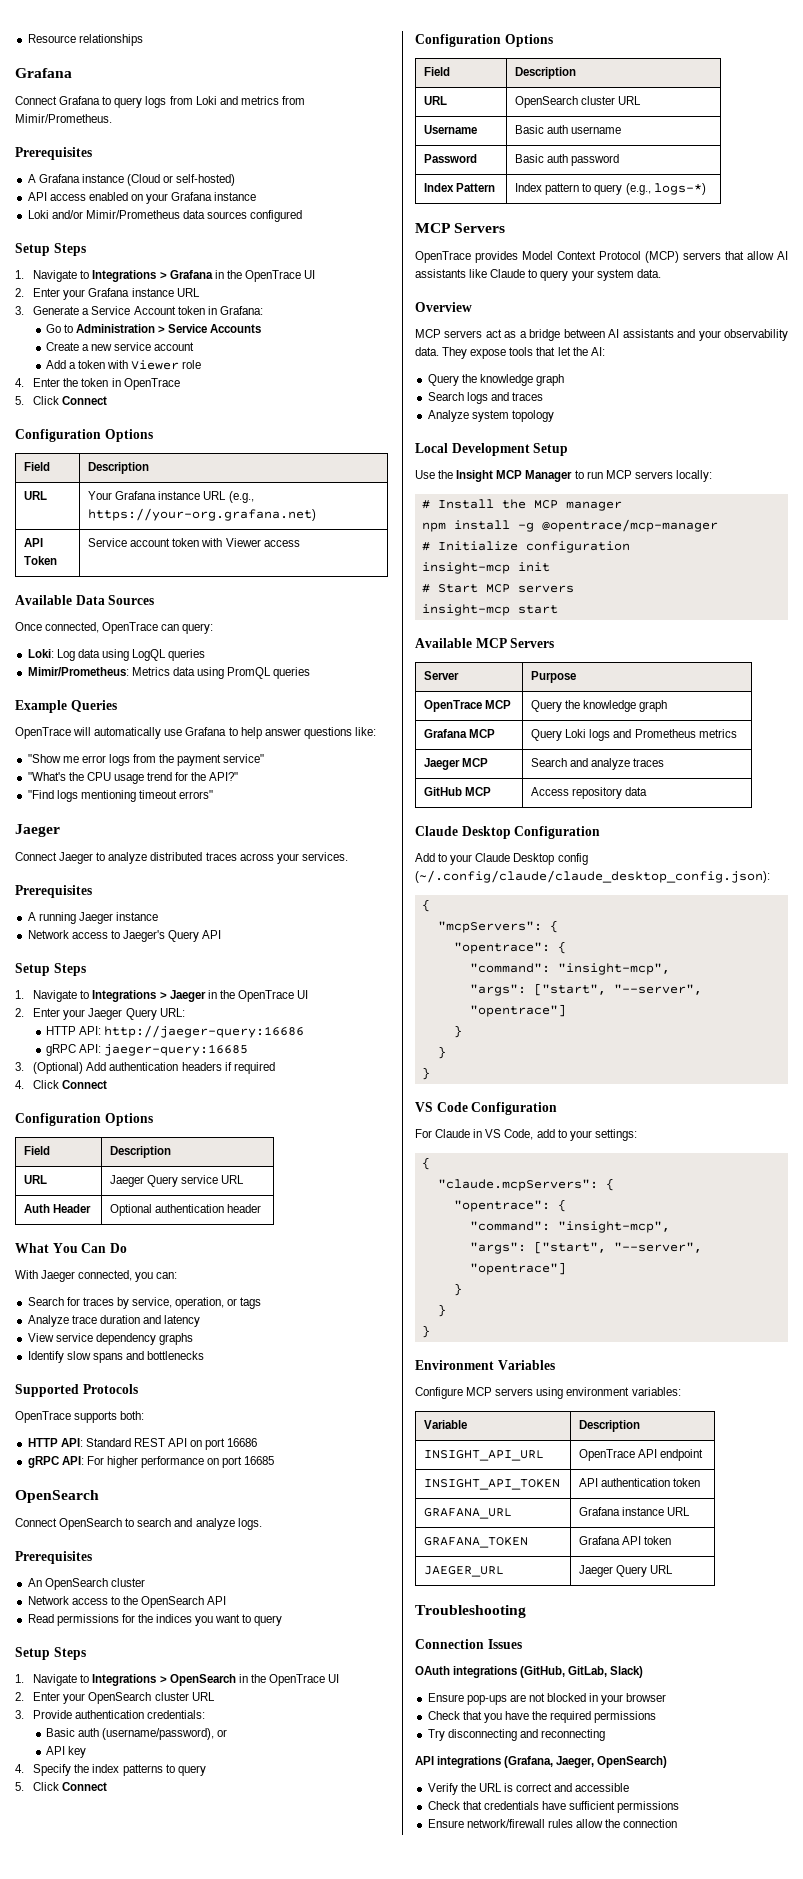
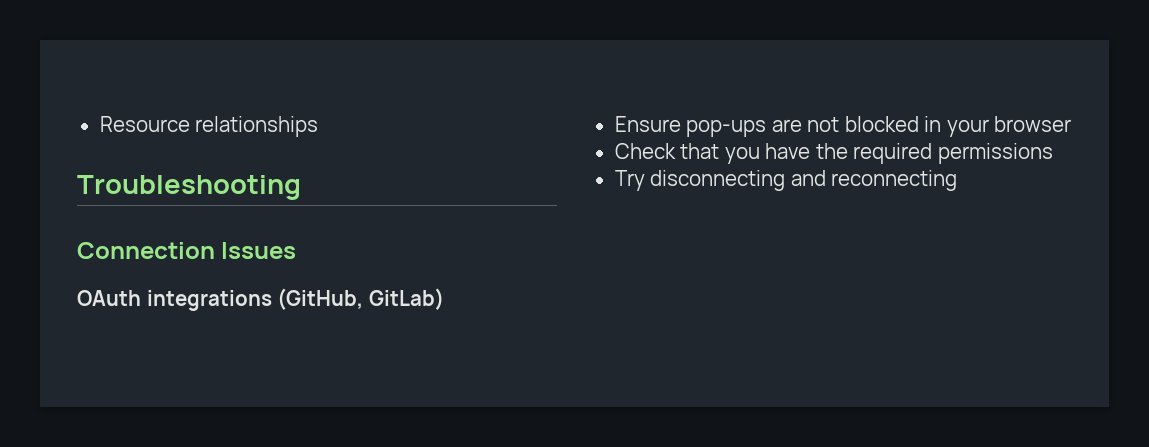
  Resource relationships
- Grafana
- Connect Grafana to query logs from Loki and metrics from Mimir/Prometheus.
- Prerequisites
- A Grafana instance (Cloud or self-hosted)
- API access enabled on your Grafana instance
- Loki and/or Mimir/Prometheus data sources configured
- Setup Steps
- 1. Navigate to Integrations > Grafana in the OpenTrace UI
- 2. Enter your Grafana instance URL
- 3. Generate a Service Account token in Grafana:
- Go to Administration > Service Accounts
- Create a new service account
- Add a token with Viewer role
- 4. Enter the token in OpenTrace
- 5. Click Connect
- Configuration Options
- Field | Description
- URL | Your Grafana instance URL (e.g., https://your-org.grafana.net)
- API Token | Service account token with Viewer access
- Available Data Sources
- Once connected, OpenTrace can query:
- Loki: Log data using LogQL queries
- Mimir/Prometheus: Metrics data using PromQL queries
- Example Queries
- OpenTrace will automatically use Grafana to help answer questions like:
- "Show me error logs from the payment service"
- "What's the CPU usage trend for the API?"
- "Find logs mentioning timeout errors"
- Jaeger
- Connect Jaeger to analyze distributed traces across your services.
- Prerequisites
- A running Jaeger instance
- Network access to Jaeger's Query API
- Setup Steps
- 1. Navigate to Integrations > Jaeger in the OpenTrace UI
- 2. Enter your Jaeger Query URL:
- HTTP API: http://jaeger-query:16686
- gRPC API: jaeger-query:16685
- 3. (Optional) Add authentication headers if required
- 4. Click Connect
- Configuration Options
- Field | Description
- URL | Jaeger Query service URL
- Auth Header | Optional authentication header
- What You Can Do
- With Jaeger connected, you can:
- Search for traces by service, operation, or tags
- Analyze trace duration and latency
- View service dependency graphs
- Identify slow spans and bottlenecks
- Supported Protocols
- OpenTrace supports both:
- HTTP API: Standard REST API on port 16686
- gRPC API: For higher performance on port 16685
- OpenSearch
- Connect OpenSearch to search and analyze logs.
- Prerequisites
- An OpenSearch cluster
- Network access to the OpenSearch API
- Read permissions for the indices you want to query
- Setup Steps
- 1. Navigate to Integrations > OpenSearch in the OpenTrace UI
- 2. Enter your OpenSearch cluster URL
- 3. Provide authentication credentials:
- Basic auth (username/password), or
- API key
- 4. Specify the index patterns to query
- 5. Click Connect
- Configuration Options
- Field | Description
- URL | OpenSearch cluster URL
- Username | Basic auth username
- Password | Basic auth password
- Index Pattern | Index pattern to query (e.g., logs-*)
- MCP Servers
- OpenTrace provides Model Context Protocol (MCP) servers that allow AI assistants like Claude to query your system data.
- Overview
- MCP servers act as a bridge between AI assistants and your observability data. They expose tools that let the AI:
- Query the knowledge graph
- Search logs and traces
- Analyze system topology
- Local Development Setup
- Use the Insight MCP Manager to run MCP servers locally:
- # Install the MCP manager
- npm install -g @opentrace/mcp-manager
- # Initialize configuration
- insight-mcp init
- # Start MCP servers
- insight-mcp start
- Available MCP Servers
- Server | Purpose
- OpenTrace MCP | Query the knowledge graph
- Grafana MCP | Query Loki logs and Prometheus metrics
- Jaeger MCP | Search and analyze traces
- GitHub MCP | Access repository data
- Claude Desktop Configuration
- Add to your Claude Desktop config (~/.config/claude/claude_desktop_config.json):
- {
- "mcpServers": {
- "opentrace": {
- "command": "insight-mcp",
- "args": ["start", "--server", "opentrace"]
- }
- }
- }
- VS Code Configuration
- For Claude in VS Code, add to your settings:
- {
- "claude.mcpServers": {
- "opentrace": {
- "command": "insight-mcp",
- "args": ["start", "--server", "opentrace"]
- }
- }
- }
- Environment Variables
- Configure MCP servers using environment variables:
- Variable | Description
- INSIGHT_API_URL | OpenTrace API endpoint
- INSIGHT_API_TOKEN | API authentication token
- GRAFANA_URL | Grafana instance URL
- GRAFANA_TOKEN | Grafana API token
- JAEGER_URL | Jaeger Query URL
- OAuth integrations (GitHub, GitLab, Slack)
+ OAuth integrations (GitHub, GitLab)
- API integrations (Grafana, Jaeger, OpenSearch)
- Verify the URL is correct and accessible
- Check that credentials have sufficient permissions
- Ensure network/firewall rules allow the connection

